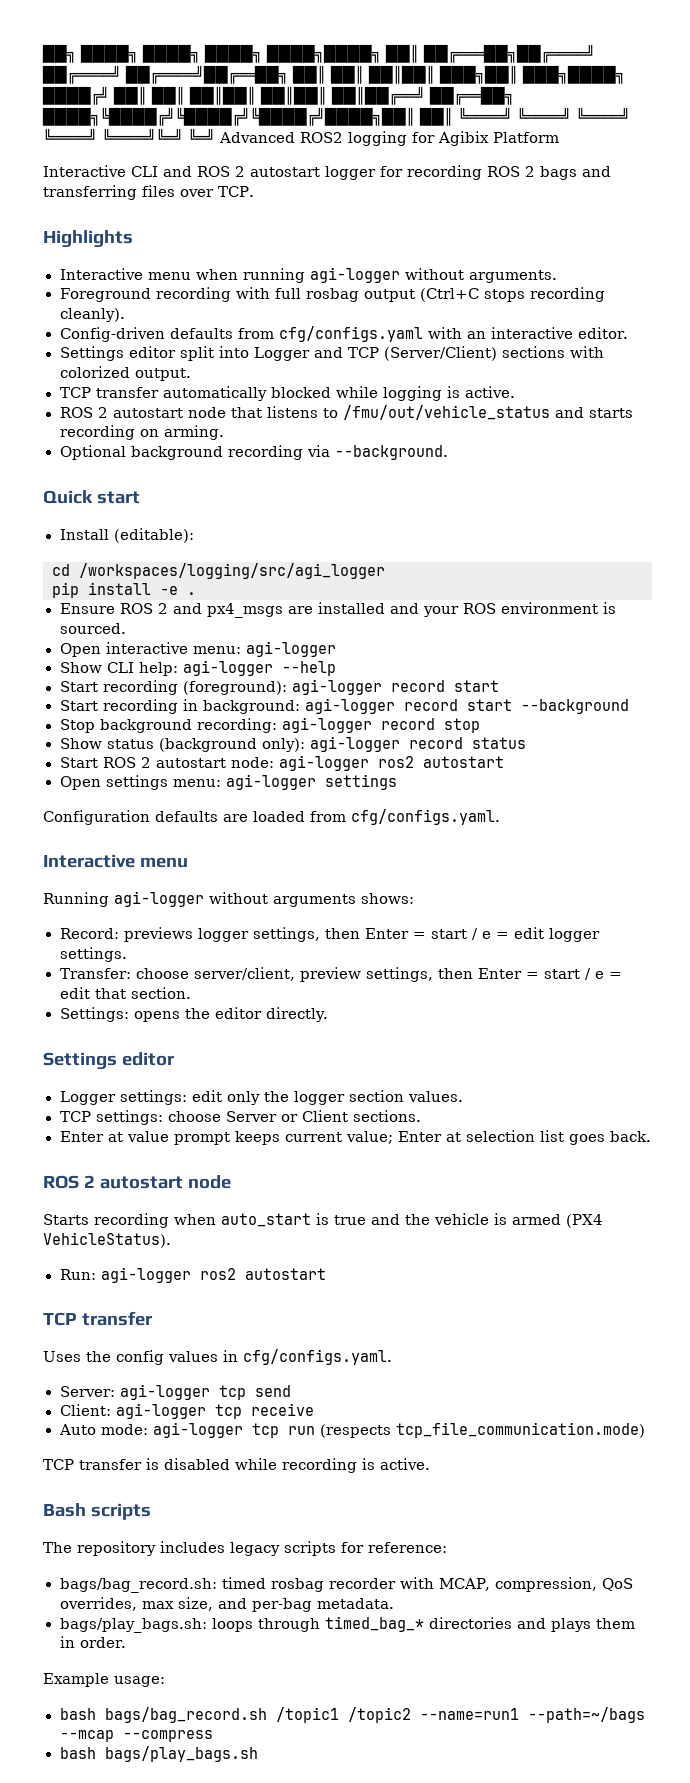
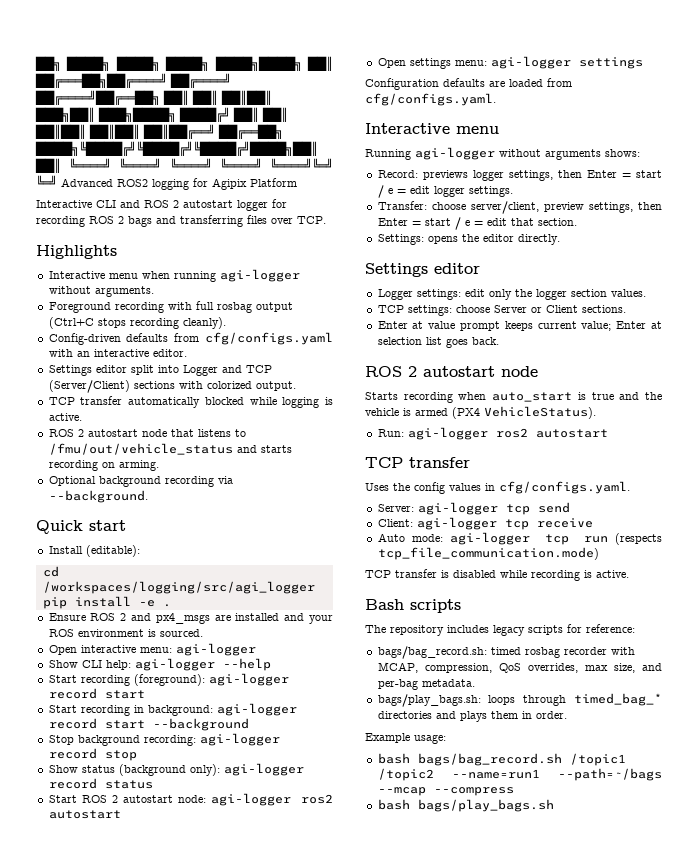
- ██╗ ████╗ ████╗ ████╗ ████╗████╗ ██║ ██╔═══██╗██╔════╝ ██╔════╝ ██╔════╝██╔══██╗ ██║ ██║ ██║██║ ███╗██║ ███╗████╗ ████╔╝ ██║ ██║ ██║██║ ██║██║ ██║██╔══╝ ██╔══██╗ ████╗╚████╔╝╚████╔╝╚████╔╝████╗██║ ██║ ╚════╝ ╚════╝ ╚════╝ ╚════╝ ╚════╝╚═╝ ╚═╝ Advanced ROS2 logging for Agibix Platform
+ ██╗ ████╗ ████╗ ████╗ ████╗████╗ ██║ ██╔═══██╗██╔════╝ ██╔════╝ ██╔════╝██╔══██╗ ██║ ██║ ██║██║ ███╗██║ ███╗████╗ ████╔╝ ██║ ██║ ██║██║ ██║██║ ██║██╔══╝ ██╔══██╗ ████╗╚████╔╝╚████╔╝╚████╔╝████╗██║ ██║ ╚════╝ ╚════╝ ╚════╝ ╚════╝ ╚════╝╚═╝ ╚═╝ Advanced ROS2 logging for Agipix Platform

